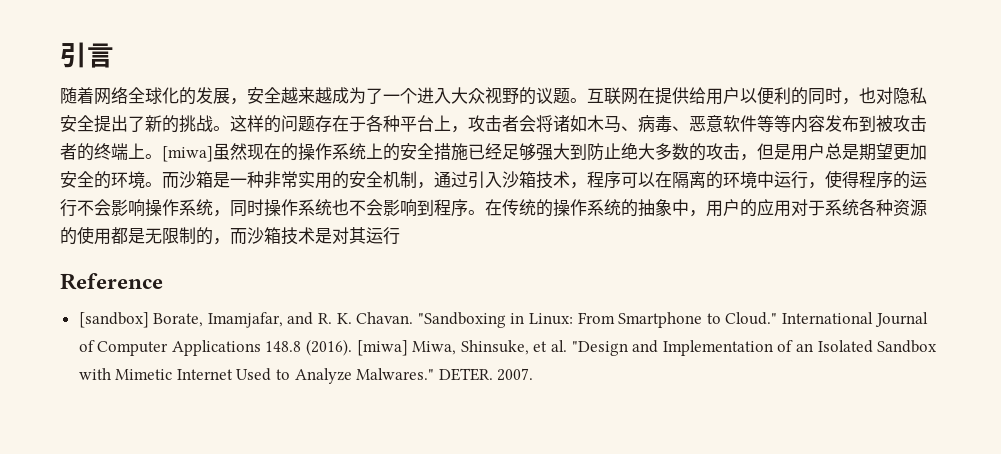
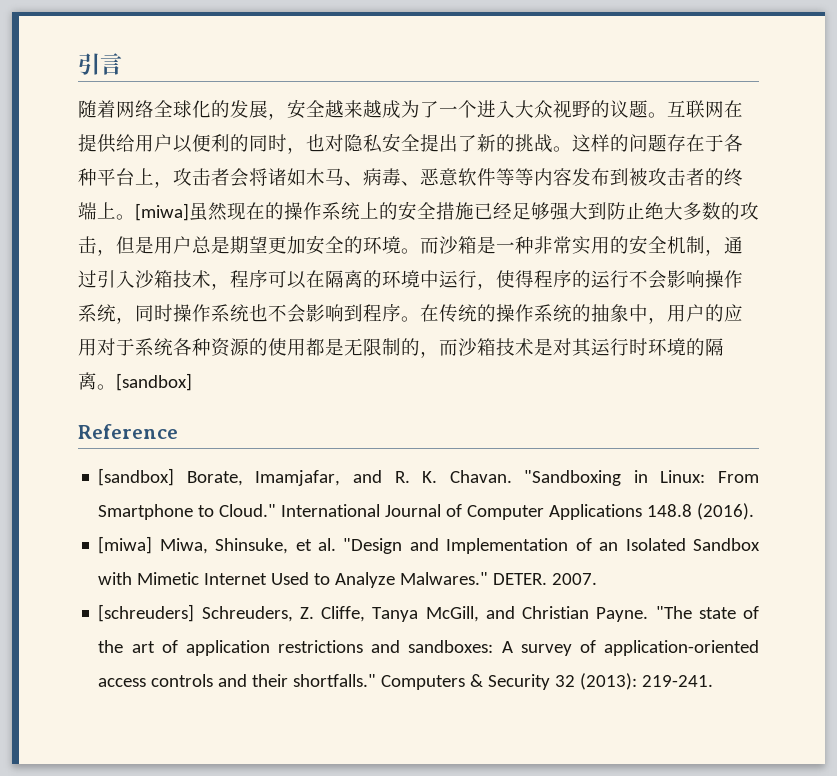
- 在传统的操作系统的抽象中，用户的应用对于系统各种资源的使用都是无限制的，而沙箱技术是对其运行
+ 在传统的操作系统的抽象中，用户的应用对于系统各种资源的使用都是无限制的，而沙箱技术是对其运行时环境的隔离。[sandbox]
- International Journal of Computer Applications 148.8 (2016). [miwa] Miwa, Shinsuke, et al. "Design and Implementation of an Isolated Sandbox with Mimetic Internet Used to Analyze Malwares."
+ International Journal of Computer Applications 148.8 (2016).
+ [miwa] Miwa, Shinsuke, et al. "Design and Implementation of an Isolated Sandbox with Mimetic Internet Used to Analyze Malwares."
+ [schreuders] Schreuders, Z. Cliffe, Tanya McGill, and Christian Payne. "The state of the art of application restrictions and sandboxes: A survey of application-oriented access controls and their shortfalls." Computers & Security 32 (2013): 219-241.

